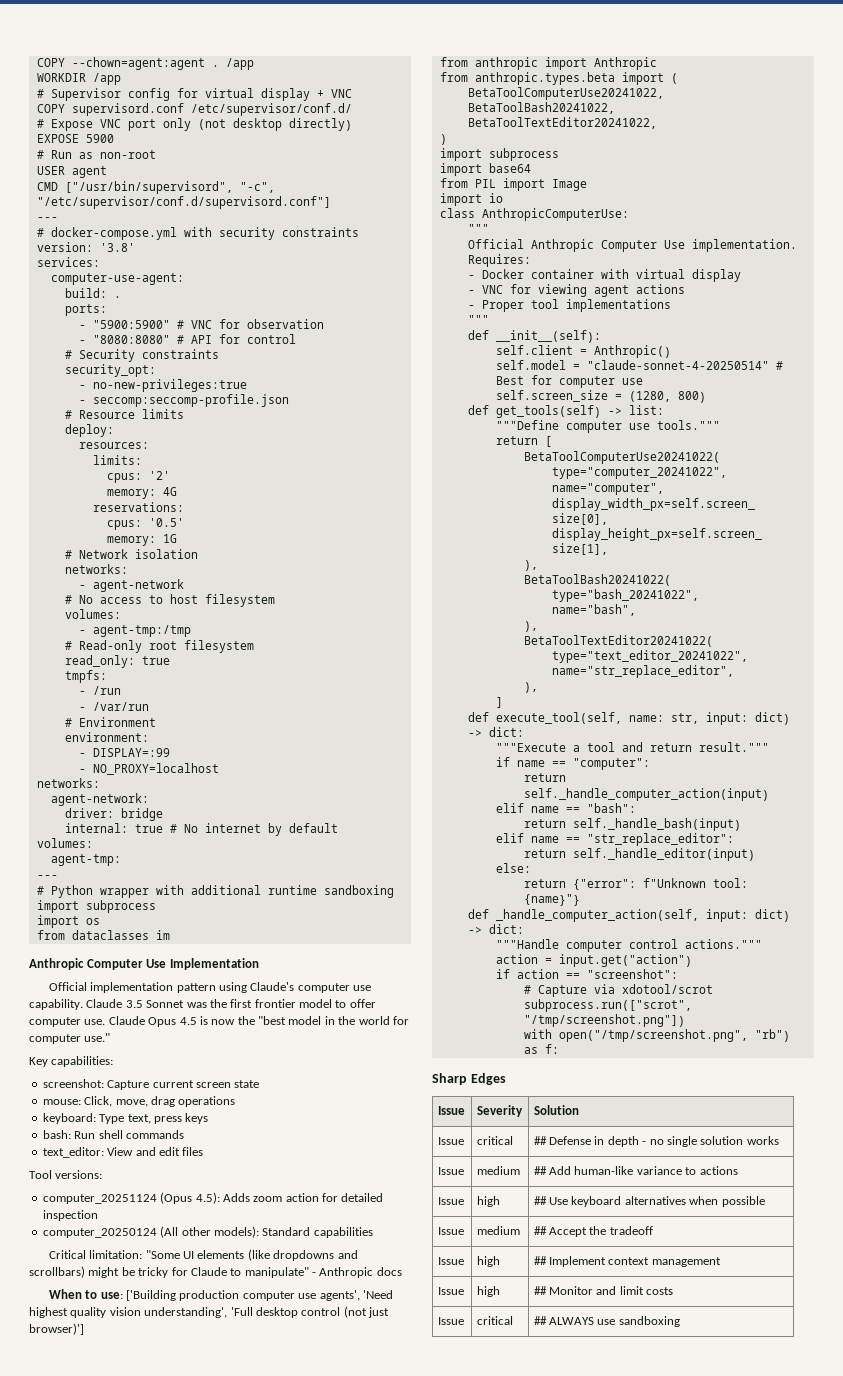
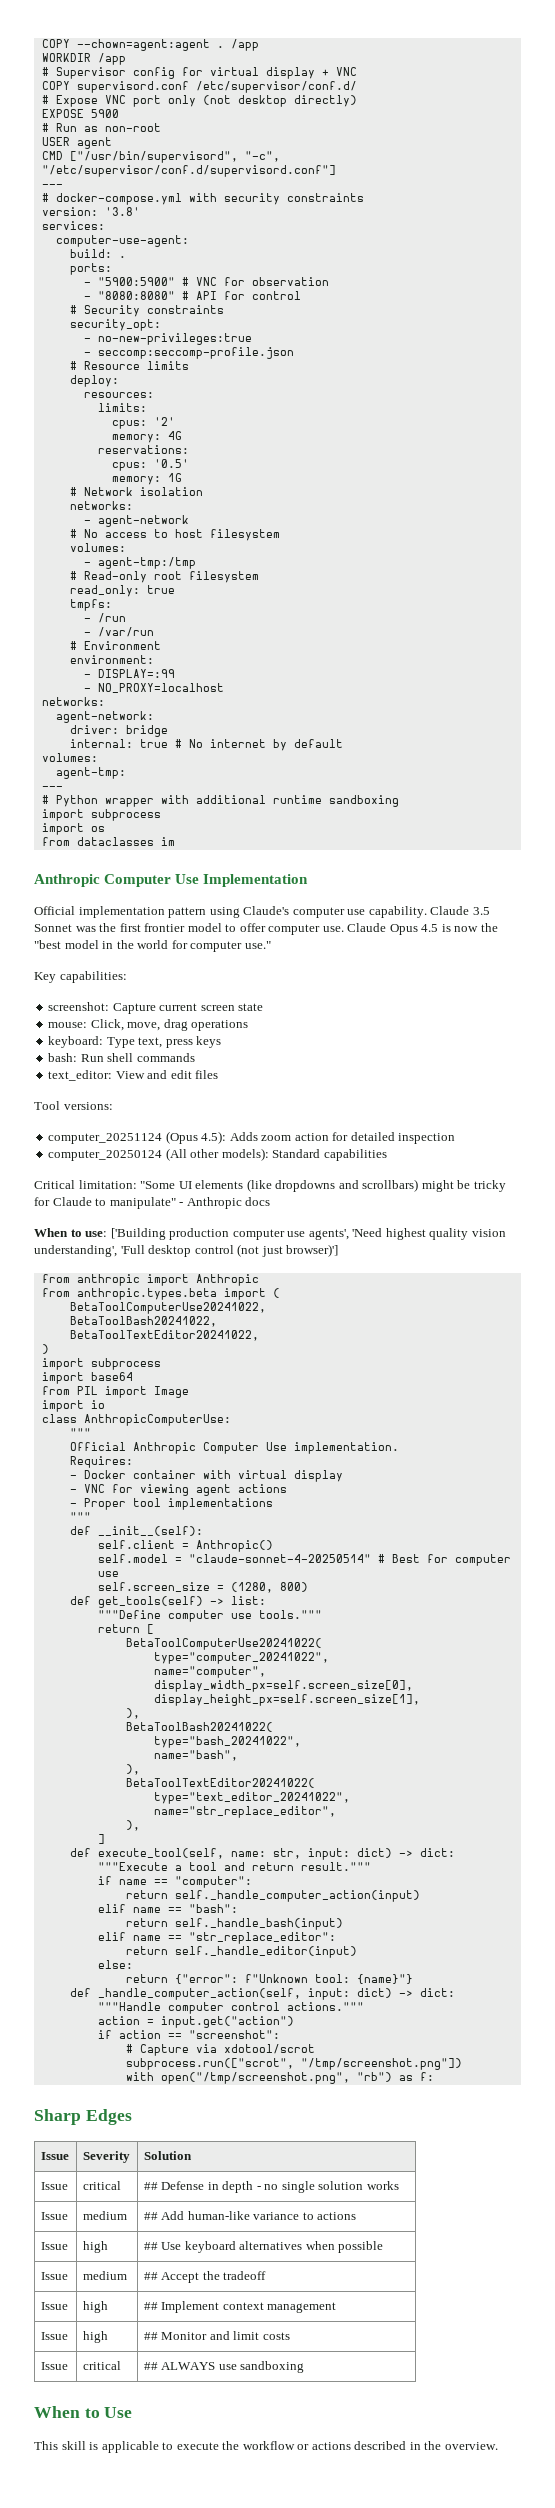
+ When to Use
+ This skill is applicable to execute the workflow or actions described in the overview.

